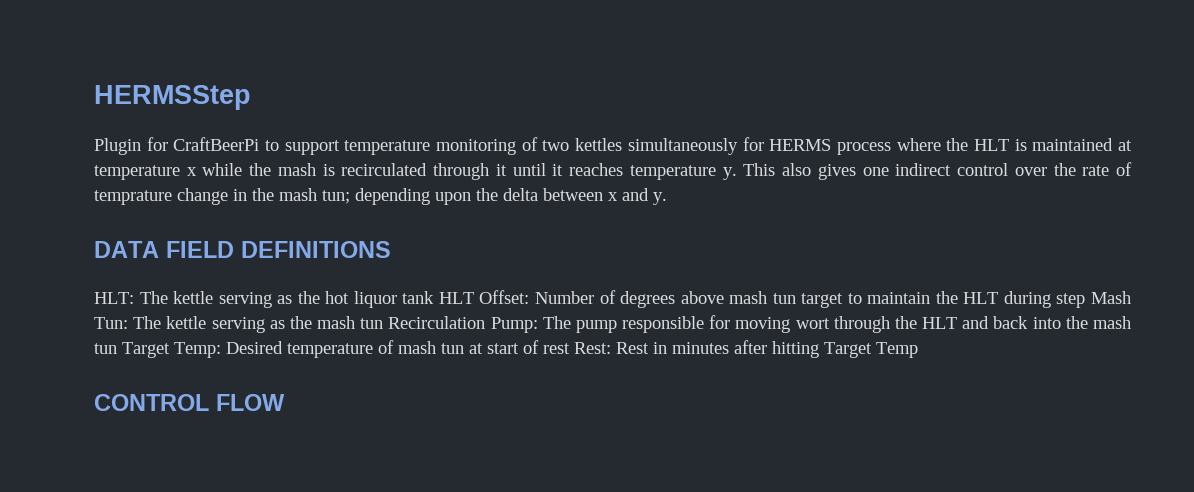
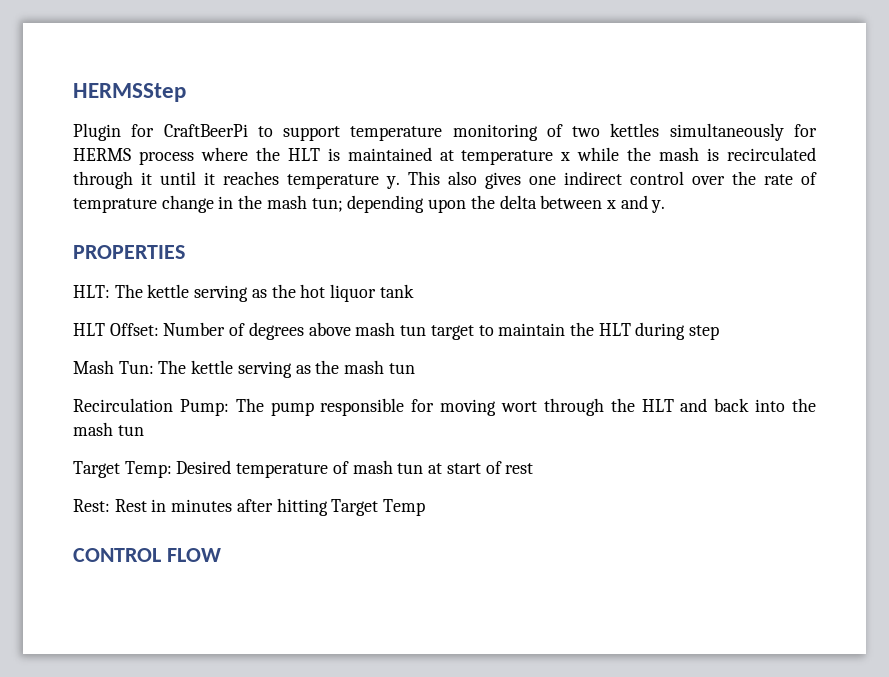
- DATA FIELD DEFINITIONS
+ PROPERTIES
- The kettle serving as the hot liquor tank HLT Offset:
+ The kettle serving as the hot liquor tank
+ HLT Offset:
- Number of degrees above mash tun target to maintain the HLT during step Mash Tun:
+ Number of degrees above mash tun target to maintain the HLT during step
+ Mash Tun:
- The kettle serving as the mash tun Recirculation Pump:
+ The kettle serving as the mash tun
+ Recirculation Pump:
- The pump responsible for moving wort through the HLT and back into the mash tun Target Temp:
+ The pump responsible for moving wort through the HLT and back into the mash tun
+ Target Temp:
- Desired temperature of mash tun at start of rest Rest:
+ Desired temperature of mash tun at start of rest
+ Rest:

